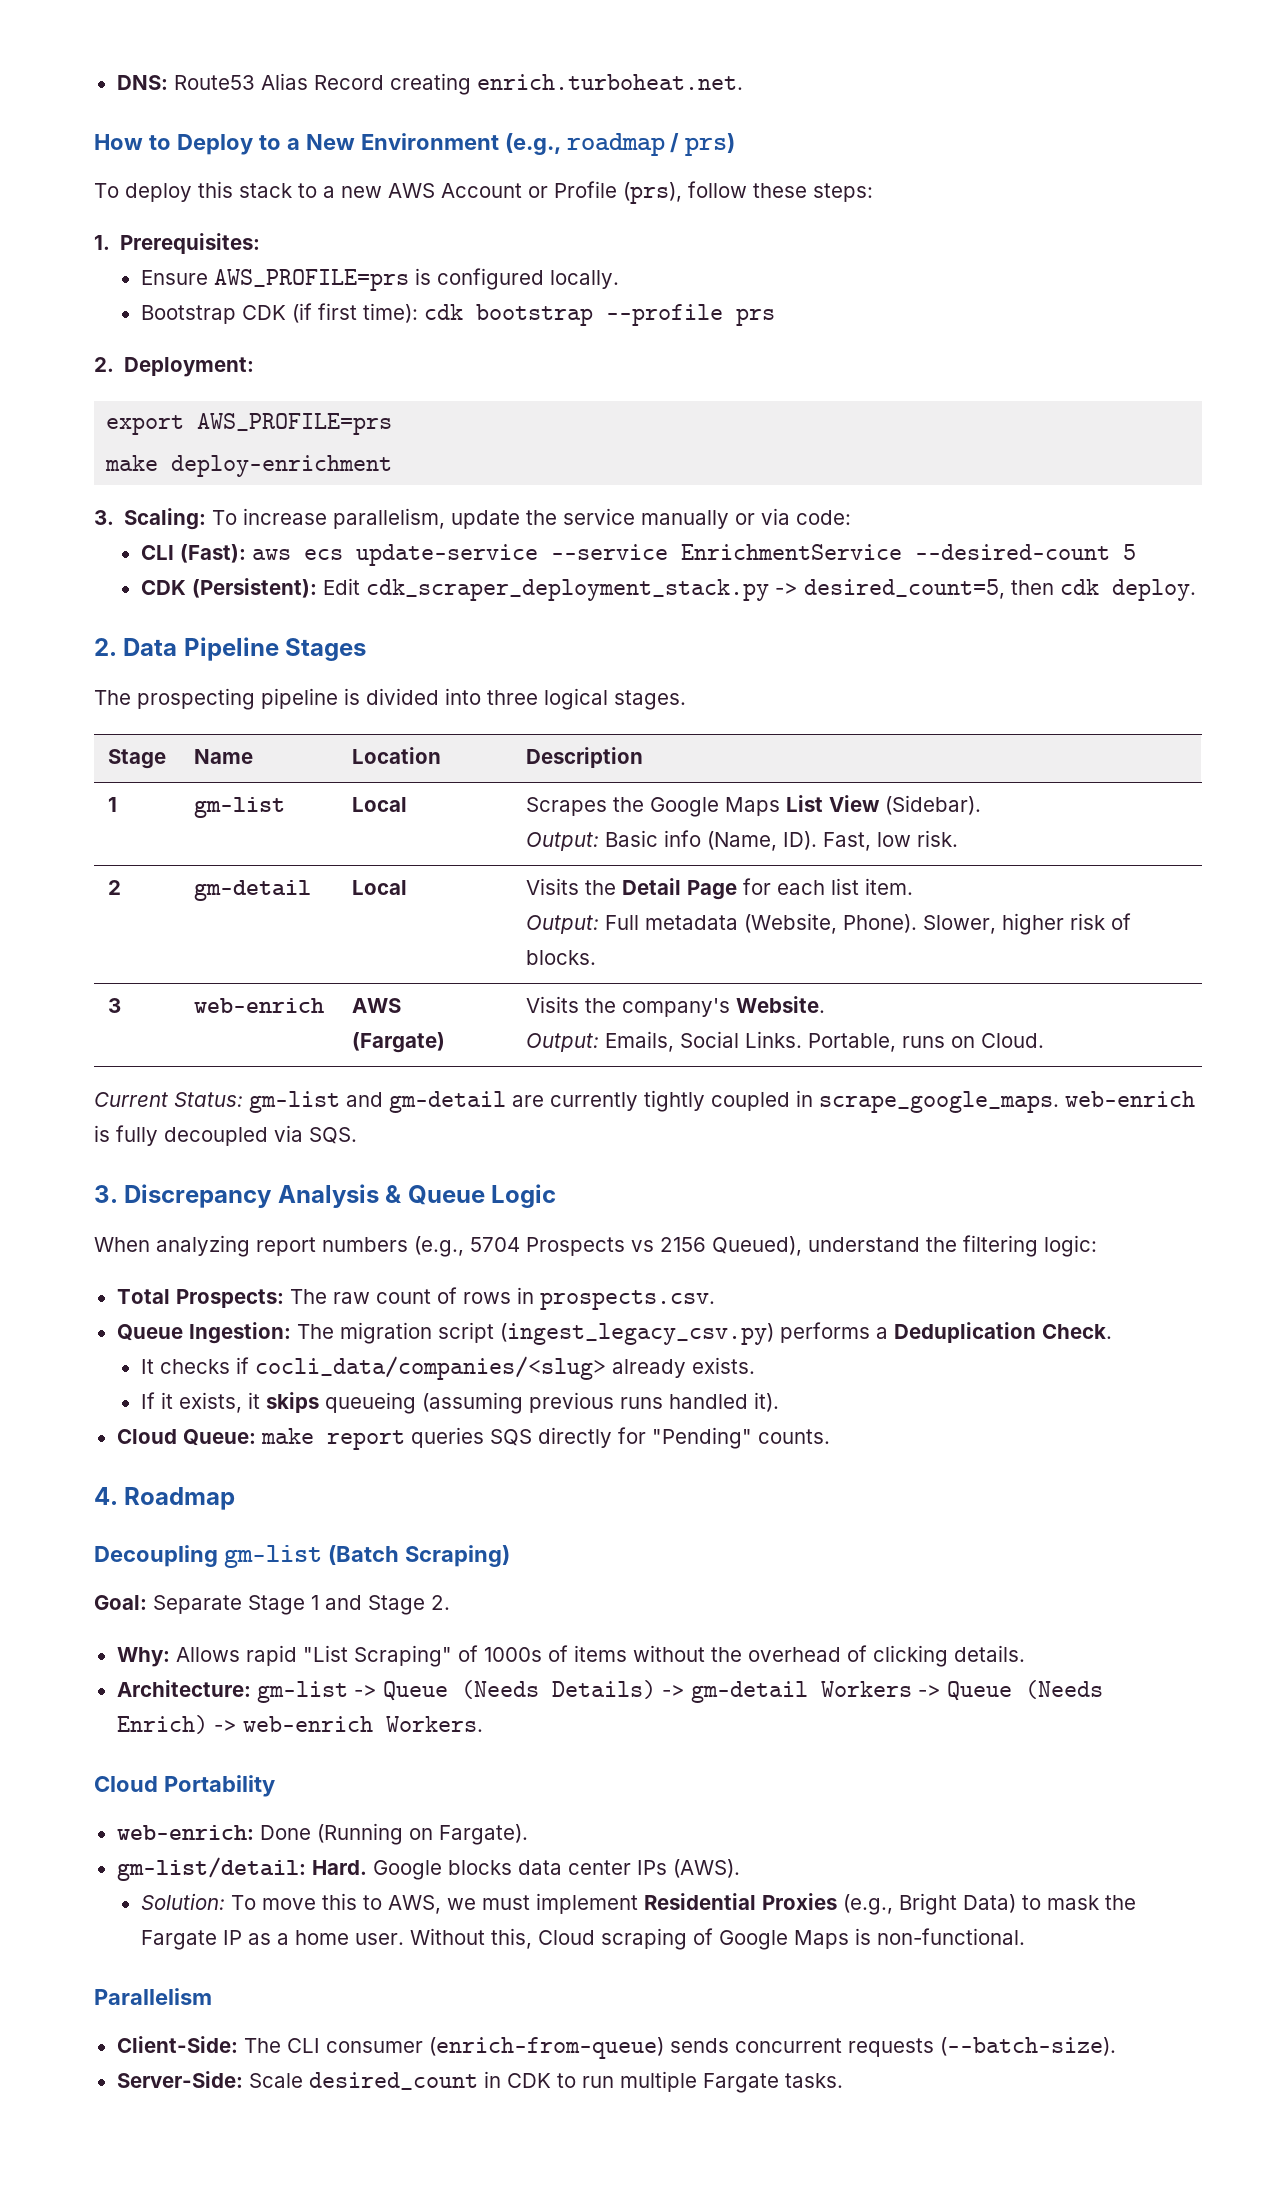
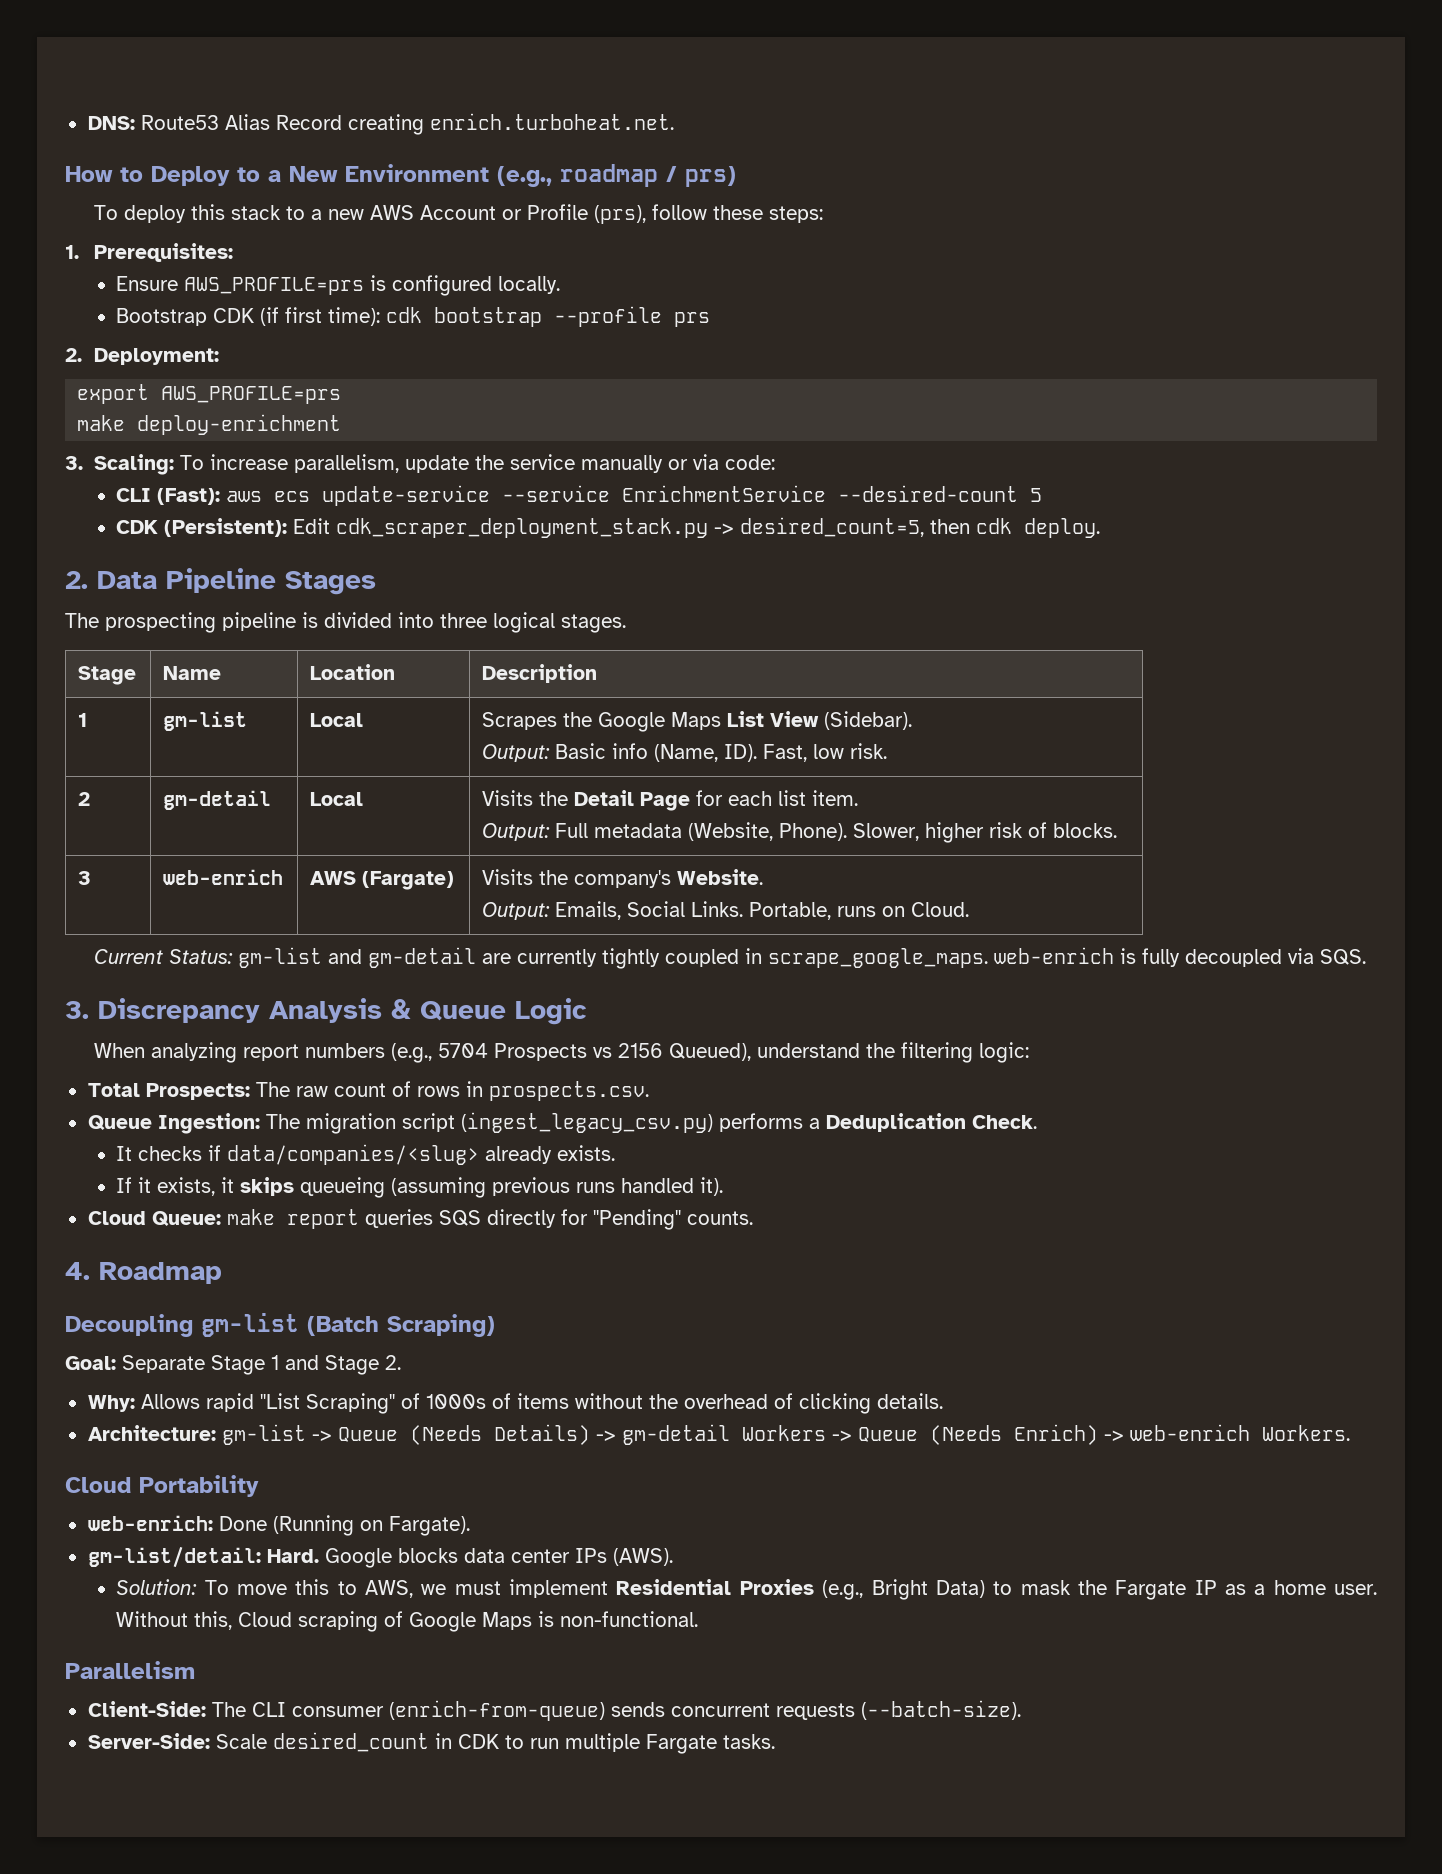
- It checks if cocli_data/companies/<slug> already exists.
+ It checks if data/companies/<slug> already exists.

